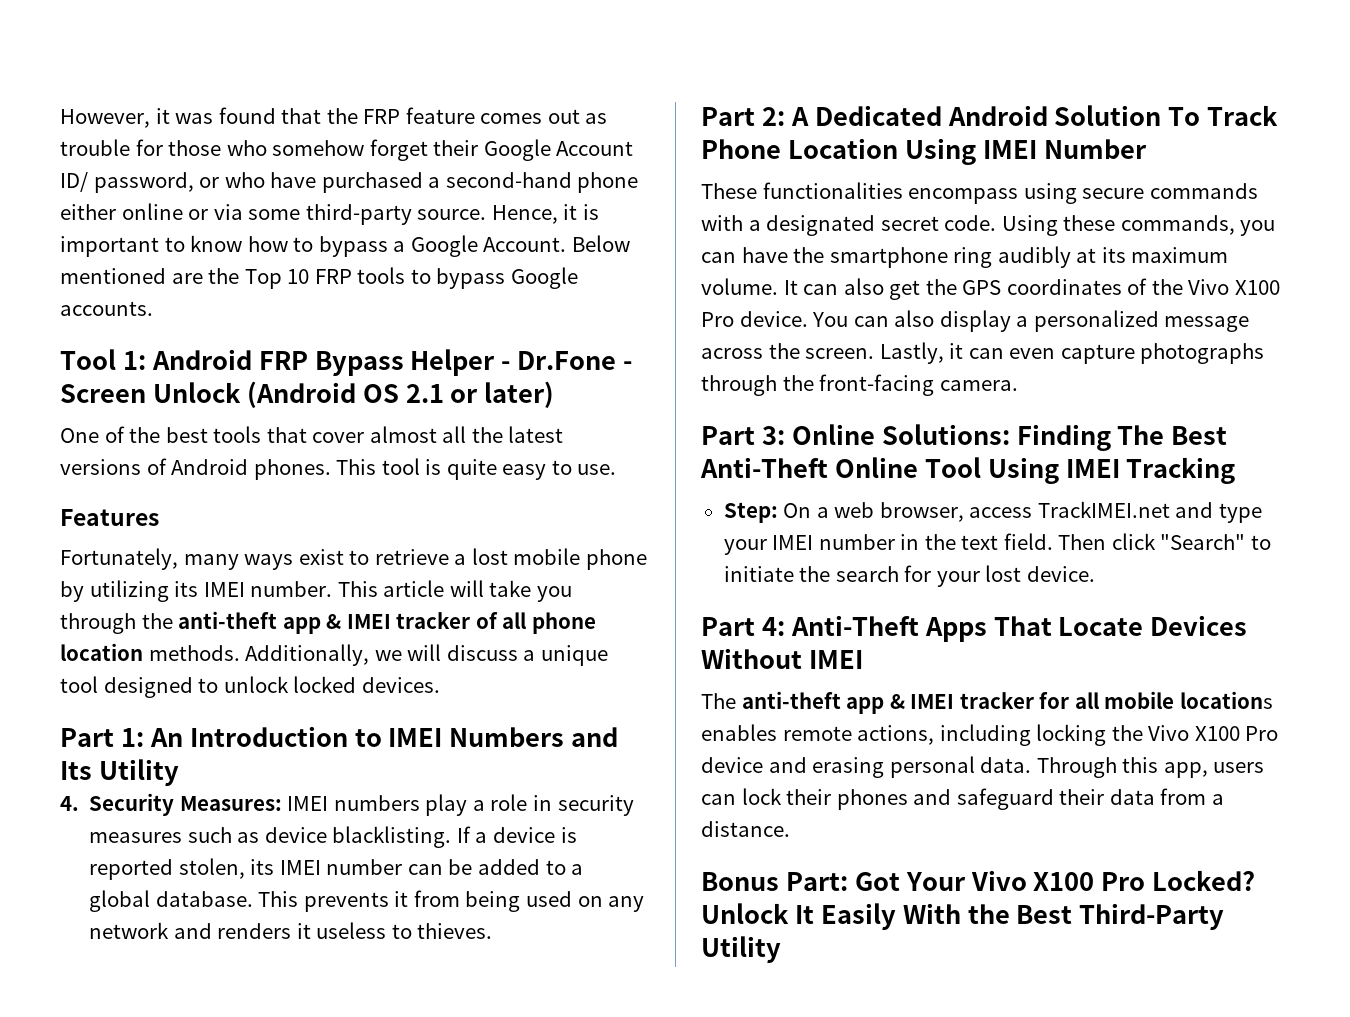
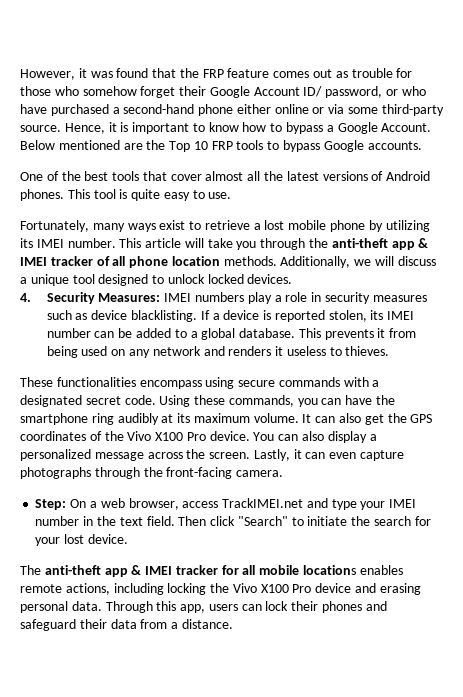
- Tool 1: Android FRP Bypass Helper - Dr.Fone - Screen Unlock (Android OS 2.1 or later)
- Features
- Part 1: An Introduction to IMEI Numbers and Its Utility
- Part 2: A Dedicated Android Solution To Track Phone Location Using IMEI Number
- Part 3: Online Solutions: Finding The Best Anti-Theft Online Tool Using IMEI Tracking
- Part 4: Anti-Theft Apps That Locate Devices Without IMEI
- Bonus Part: Got Your Vivo X100 Pro Locked? Unlock It Easily With the Best Third-Party Utility

